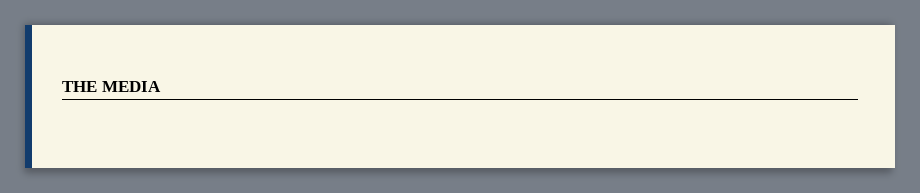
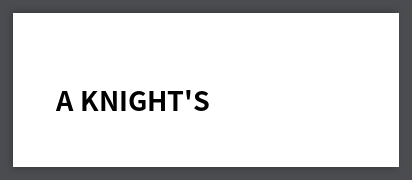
- THE MEDIA
+ A KNIGHT'S

